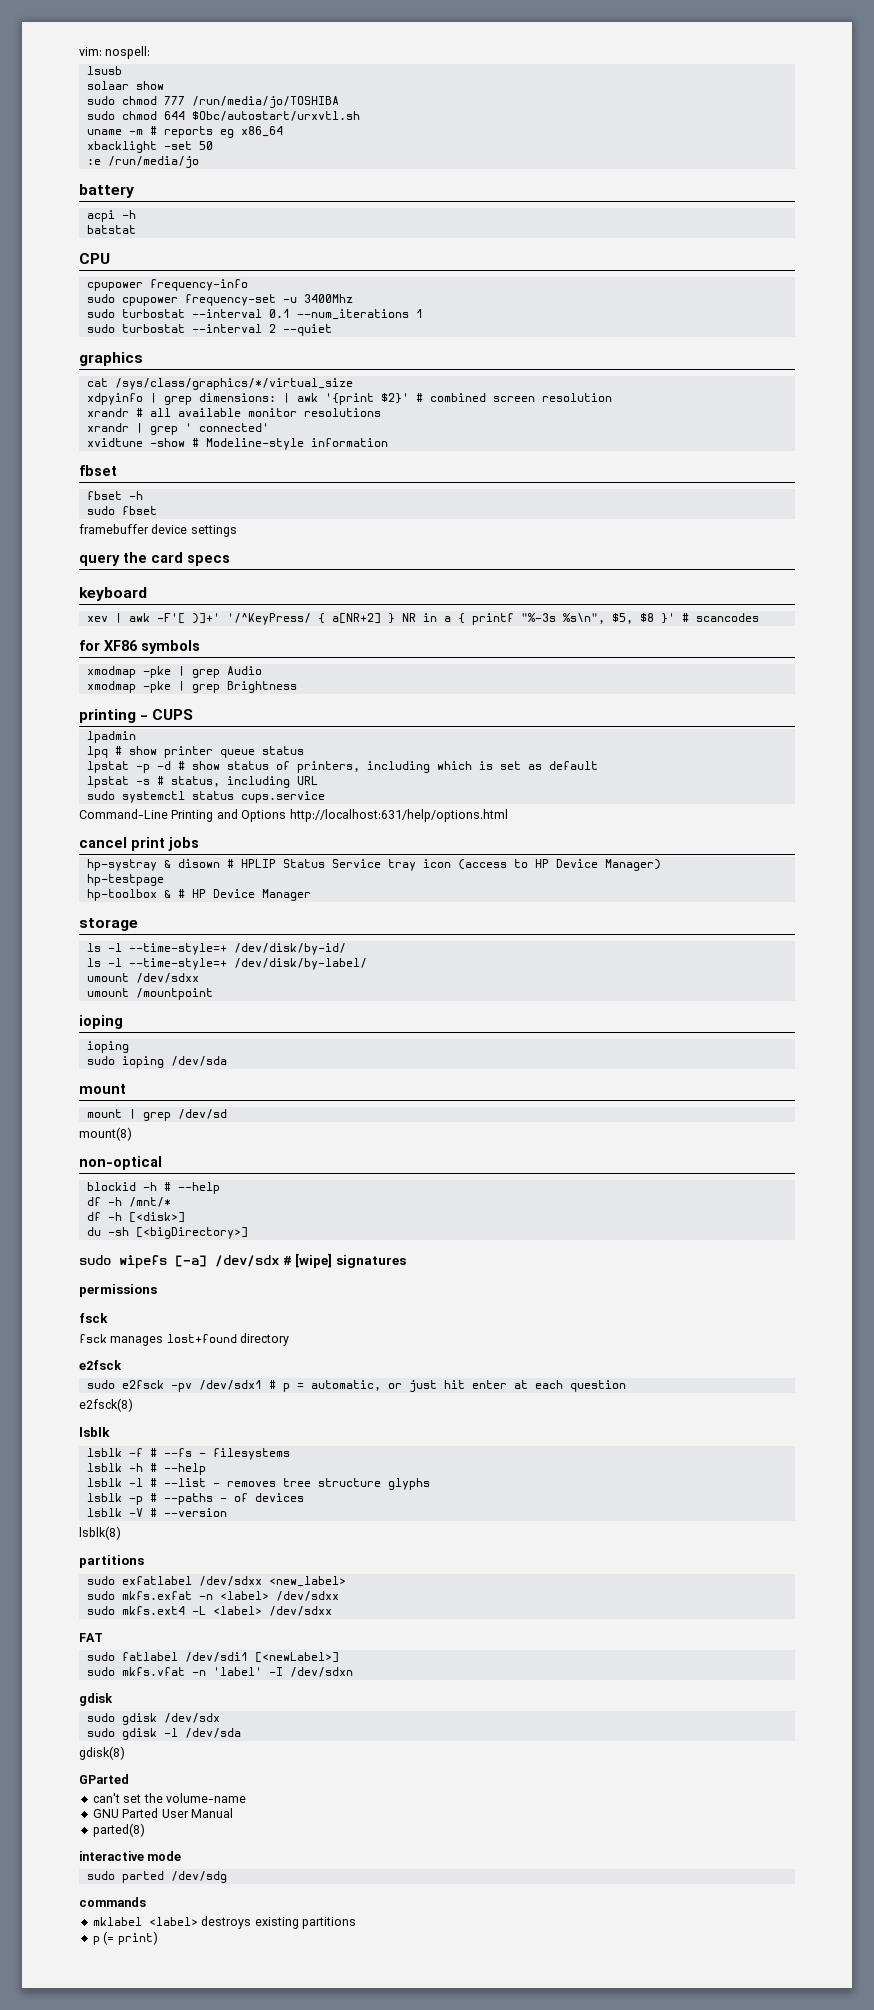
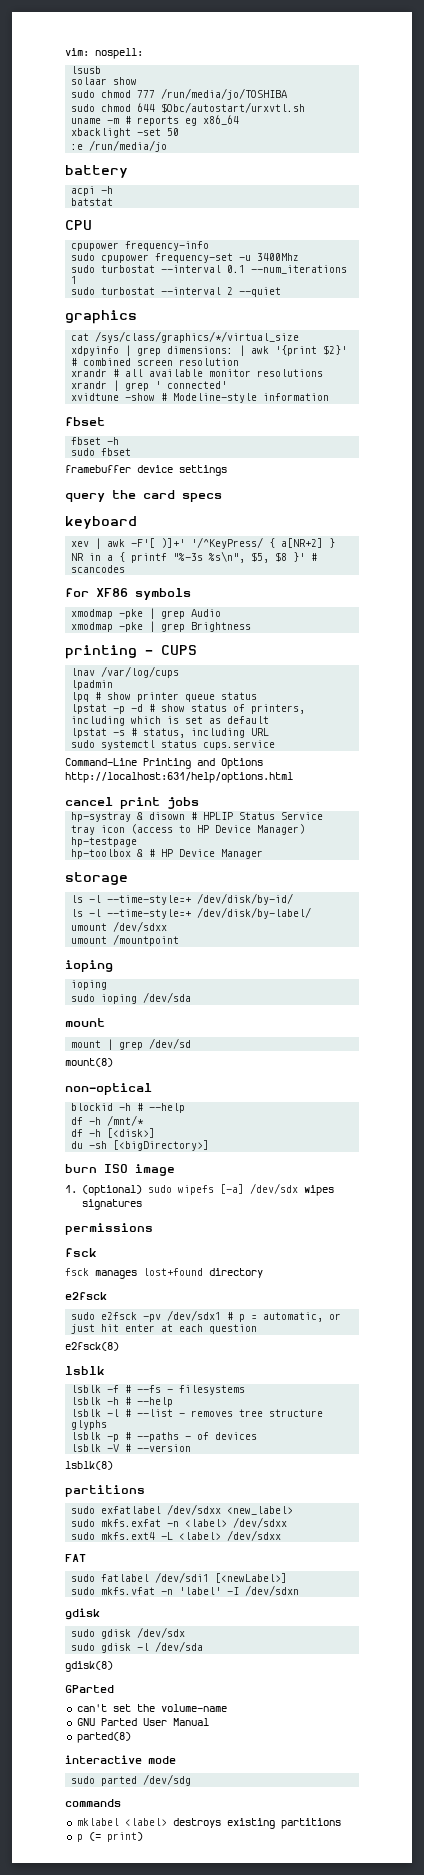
+ lnav /var/log/cups
- sudo wipefs [-a] /dev/sdx # [wipe] signatures
+ burn ISO image
+ 1. (optional) sudo wipefs [-a] /dev/sdx wipes signatures

